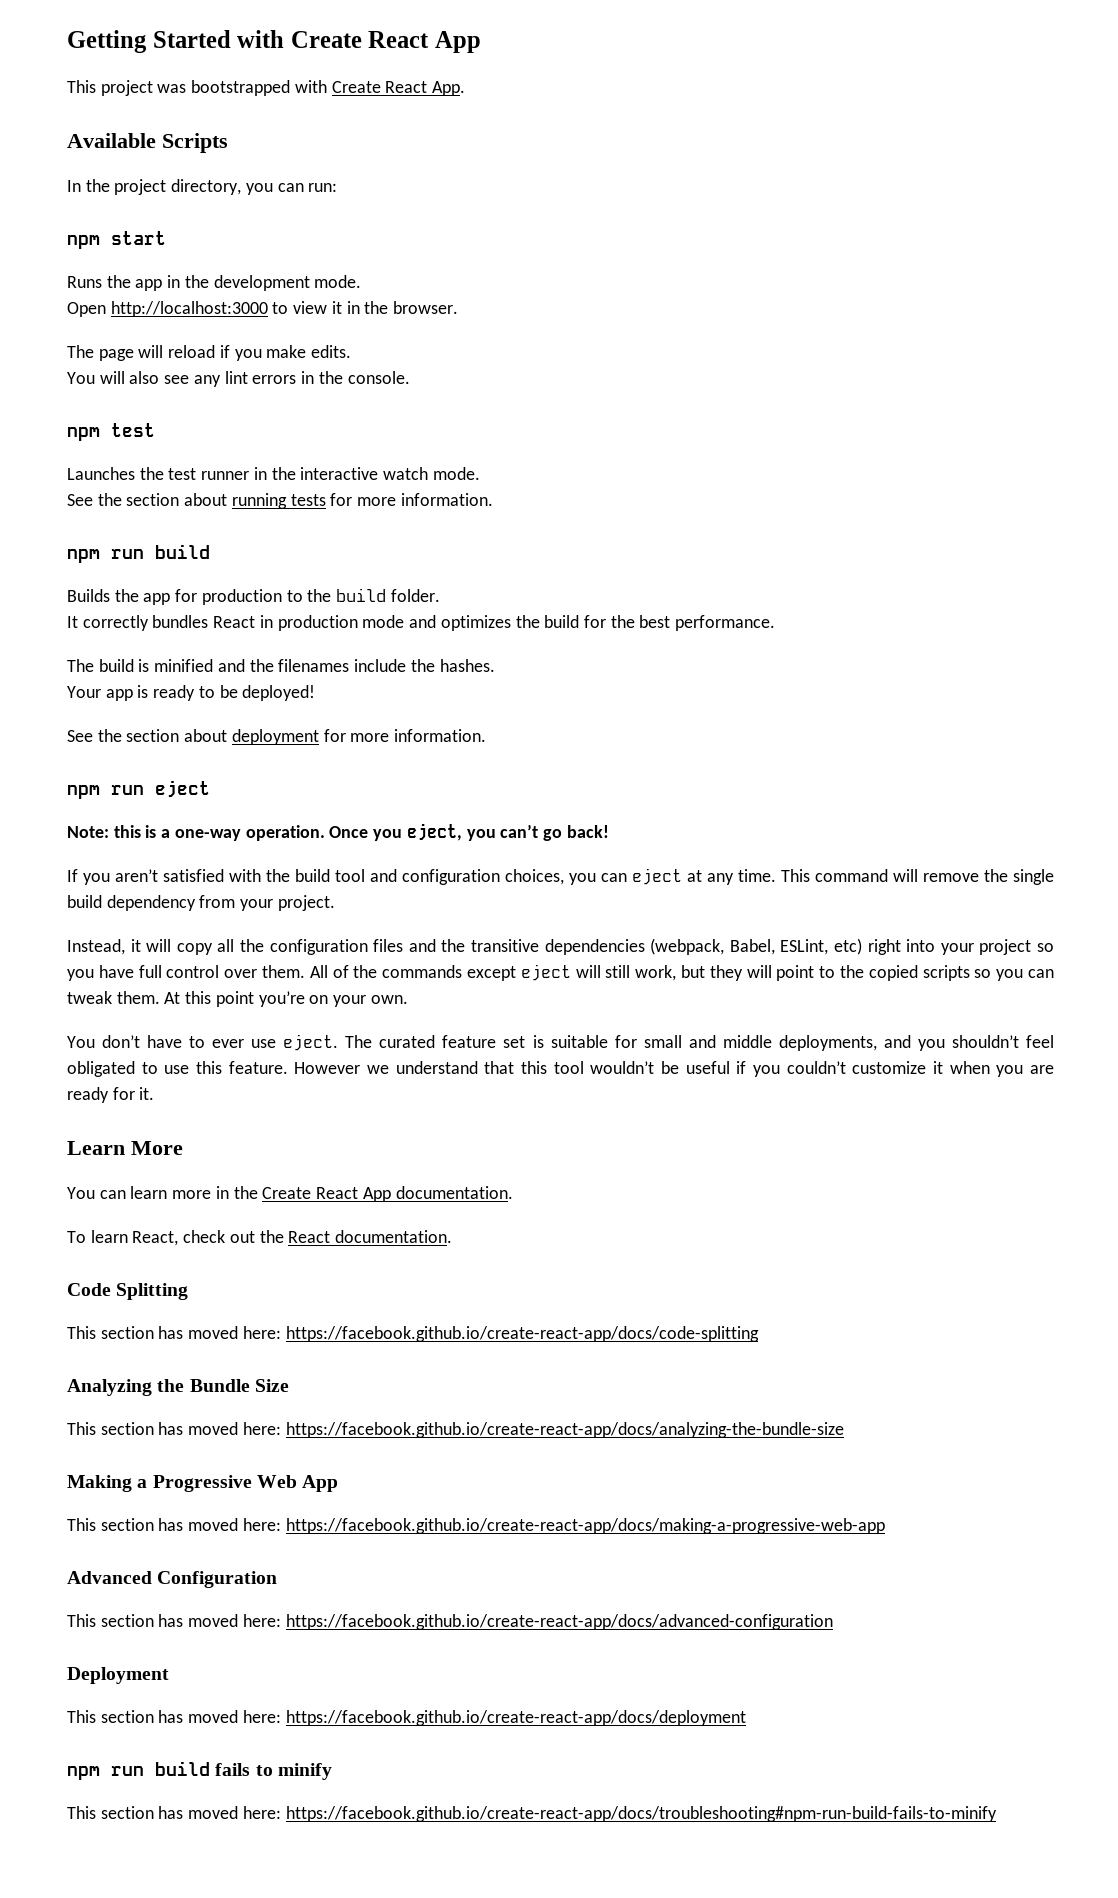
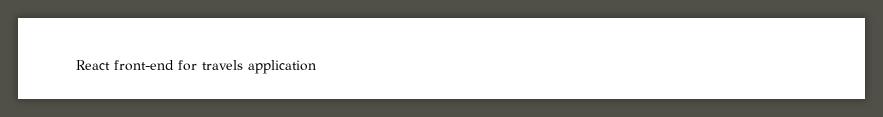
- Getting Started with Create React App
- This project was bootstrapped with Create React App.
- Available Scripts
- In the project directory, you can run:
- npm start
- Runs the app in the development mode.
- Open http://localhost:3000 to view it in the browser.
- The page will reload if you make edits.
- You will also see any lint errors in the console.
- npm test
- Launches the test runner in the interactive watch mode.
- See the section about running tests for more information.
- npm run build
- Builds the app for production to the build folder.
- It correctly bundles React in production mode and optimizes the build for the best performance.
- The build is minified and the filenames include the hashes.
- Your app is ready to be deployed!
- See the section about deployment for more information.
- npm run eject
- Note: this is a one-way operation. Once you eject, you can’t go back!
- If you aren’t satisfied with the build tool and configuration choices, you can eject at any time. This command will remove the single build dependency from your project.
- Instead, it will copy all the configuration files and the transitive dependencies (webpack, Babel, ESLint, etc) right into your project so you have full control over them. All of the commands except eject will still work, but they will point to the copied scripts so you can tweak them. At this point you’re on your own.
- You don’t have to ever use eject. The curated feature set is suitable for small and middle deployments, and you shouldn’t feel obligated to use this feature. However we understand that this tool wouldn’t be useful if you couldn’t customize it when you are ready for it.
- Learn More
- You can learn more in the Create React App documentation.
- To learn React, check out the React documentation.
- Code Splitting
- This section has moved here: https://facebook.github.io/create-react-app/docs/code-splitting
- Analyzing the Bundle Size
- This section has moved here: https://facebook.github.io/create-react-app/docs/analyzing-the-bundle-size
- Making a Progressive Web App
- This section has moved here: https://facebook.github.io/create-react-app/docs/making-a-progressive-web-app
- Advanced Configuration
- This section has moved here: https://facebook.github.io/create-react-app/docs/advanced-configuration
- Deployment
- This section has moved here: https://facebook.github.io/create-react-app/docs/deployment
- npm run build fails to minify
- This section has moved here: https://facebook.github.io/create-react-app/docs/troubleshooting#npm-run-build-fails-to-minify
+ React front-end for travels application

